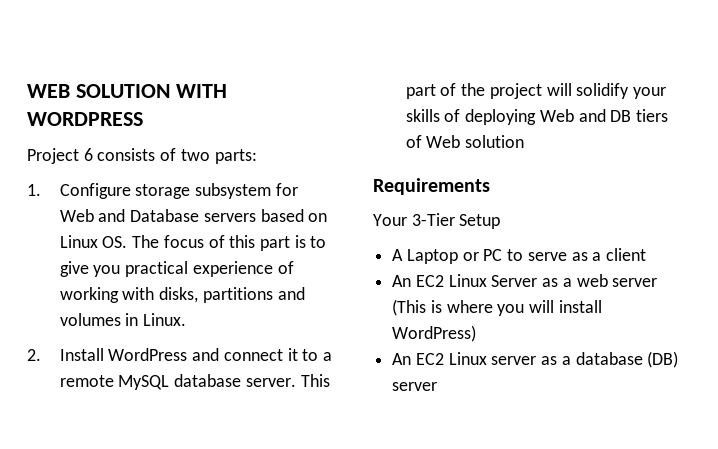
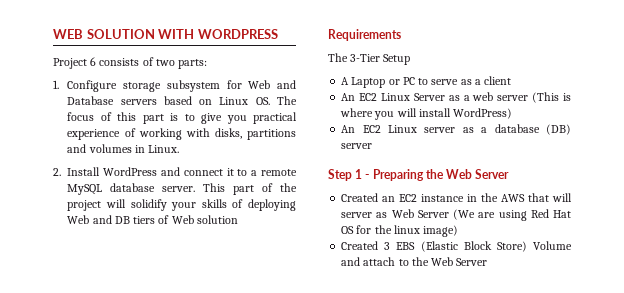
- Your 3-Tier Setup
+ The 3-Tier Setup
+ Step 1 - Preparing the Web Server
+ Created an EC2 instance in the AWS that will server as Web Server (We are using Red Hat OS for the linux image)
+ Created 3 EBS (Elastic Block Store) Volume and attach to the Web Server

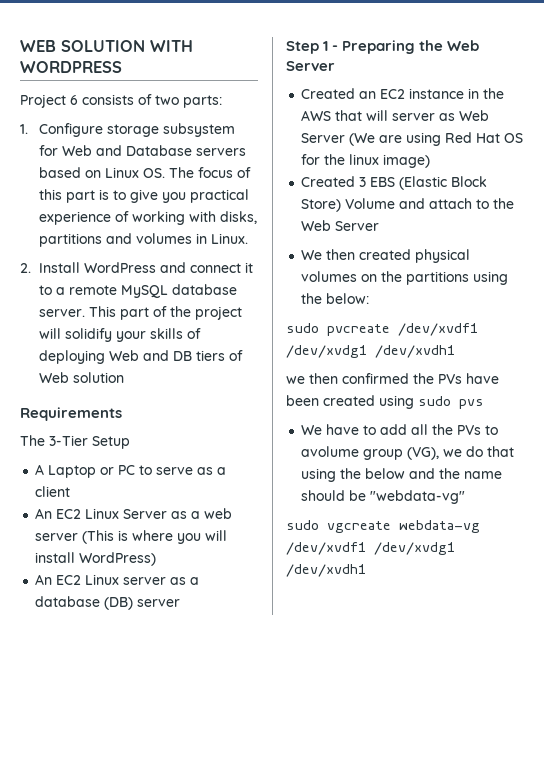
+ We then created physical volumes on the partitions using the below:
+ sudo pvcreate /dev/xvdf1 /dev/xvdg1 /dev/xvdh1
+ we then confirmed the PVs have been created using sudo pvs
+ We have to add all the PVs to avolume group (VG), we do that using the below and the name should be "webdata-vg"
+ sudo vgcreate webdata-vg /dev/xvdf1 /dev/xvdg1 /dev/xvdh1

